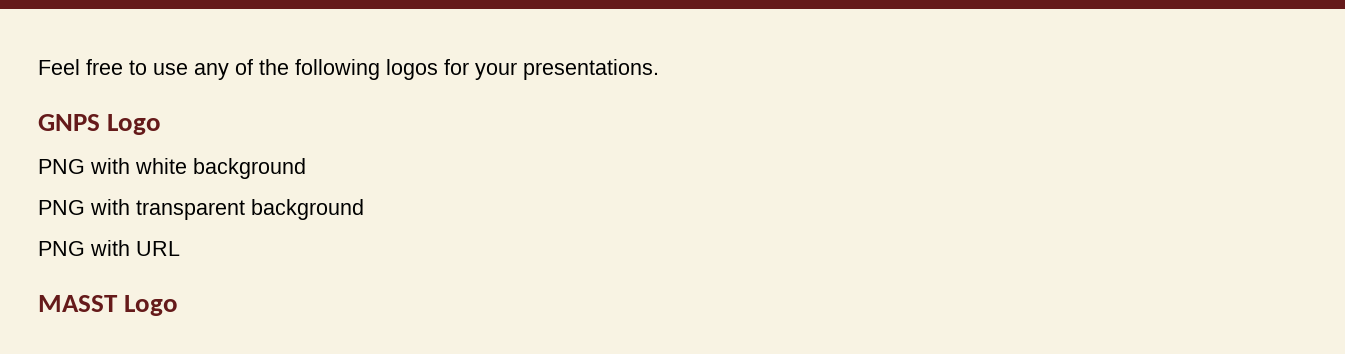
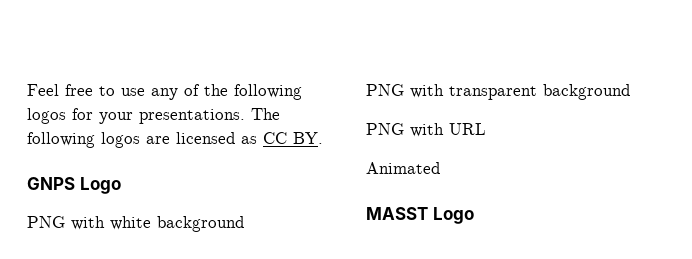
+ The following logos are licensed as CC BY.
+ Animated

